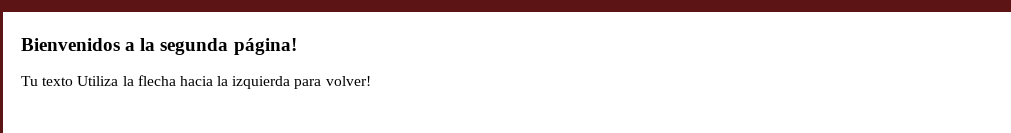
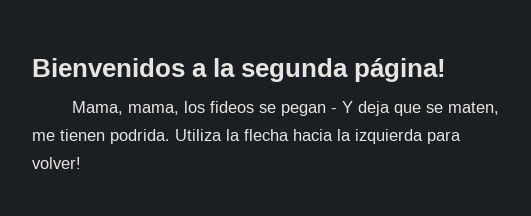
- Tu texto Utiliza la flecha hacia la izquierda para volver!
+ Mama, mama, los fideos se pegan - Y deja que se maten, me tienen podrida. Utiliza la flecha hacia la izquierda para volver!

